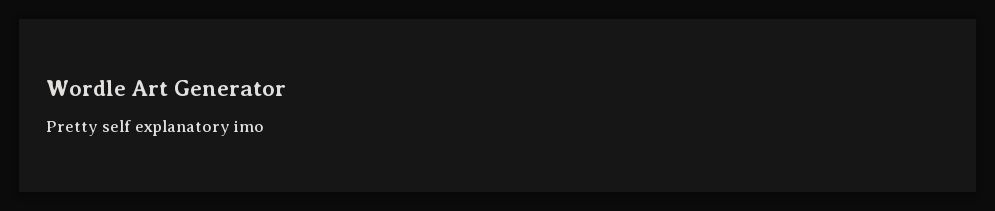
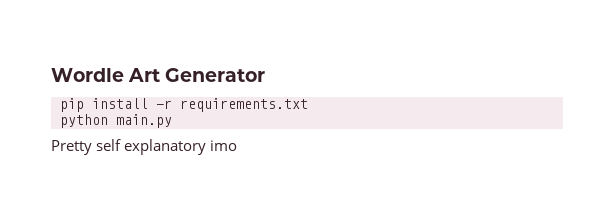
+ pip install -r requirements.txt
+ python main.py

